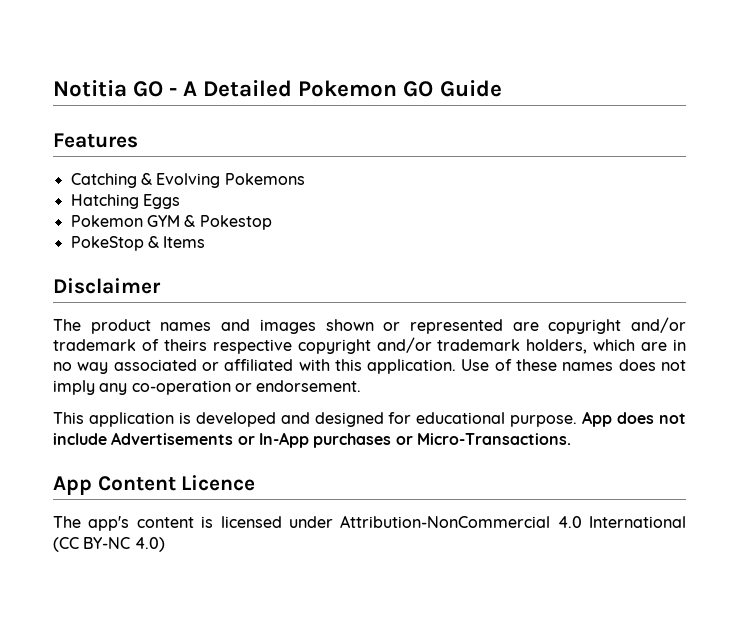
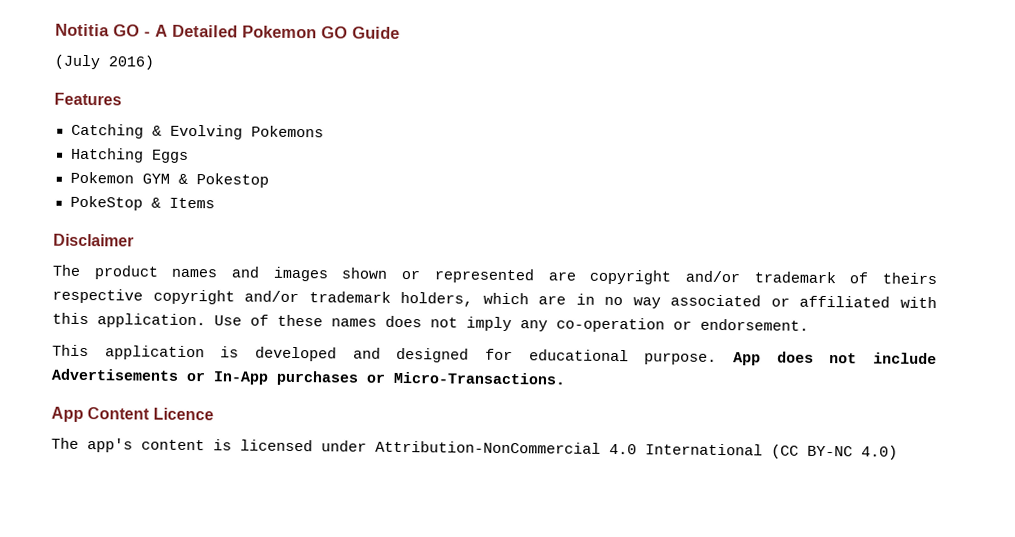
+ (July 2016)

